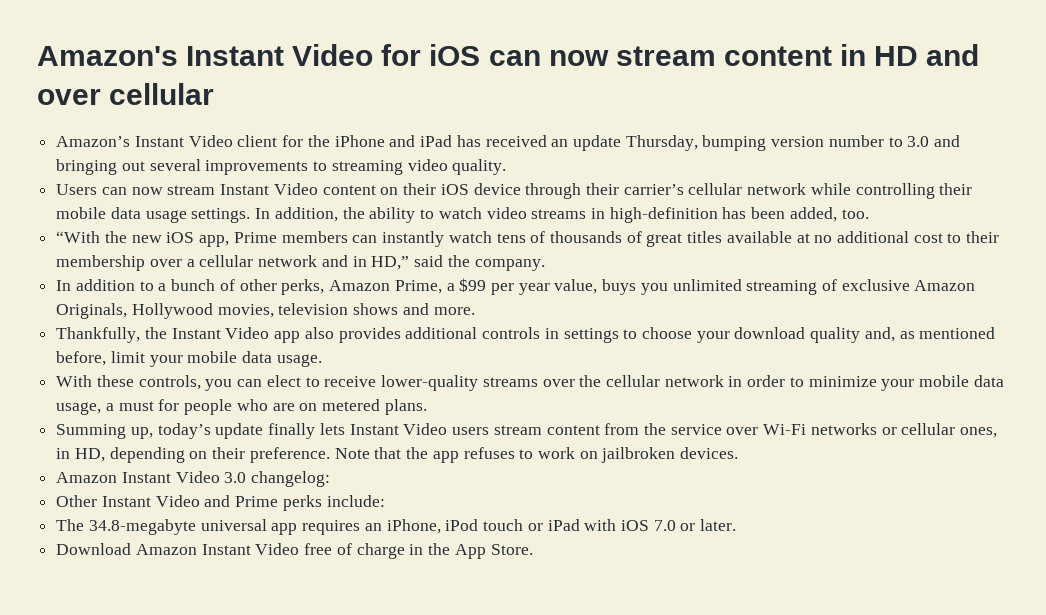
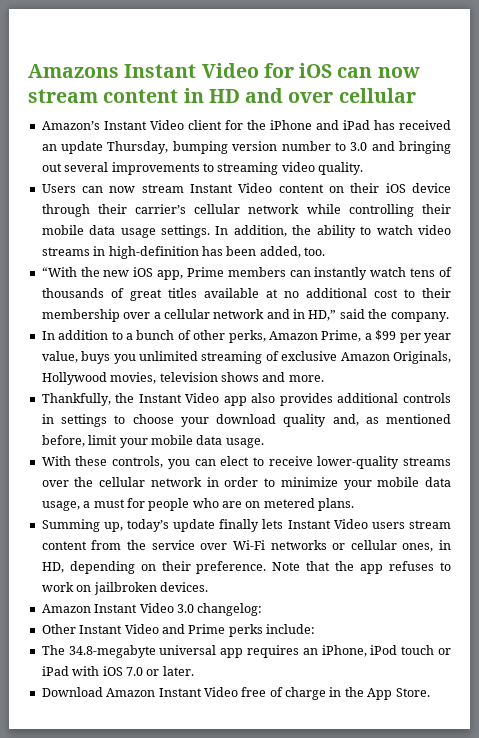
- Amazon's Instant Video for iOS can now stream content in HD and over cellular
+ Amazons Instant Video for iOS can now stream content in HD and over cellular

